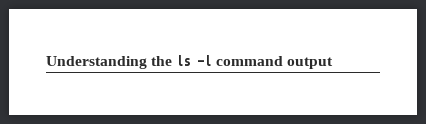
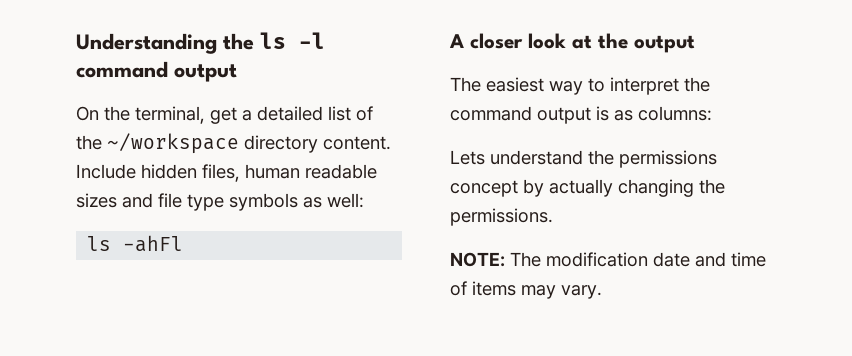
+ On the terminal, get a detailed list of the ~/workspace directory content. Include hidden files, human readable sizes and file type symbols as well:
+ ls -ahFl
+ A closer look at the output
+ The easiest way to interpret the command output is as columns:
+ Lets understand the permissions concept by actually changing the permissions.
+ NOTE: The modification date and time of items may vary.

